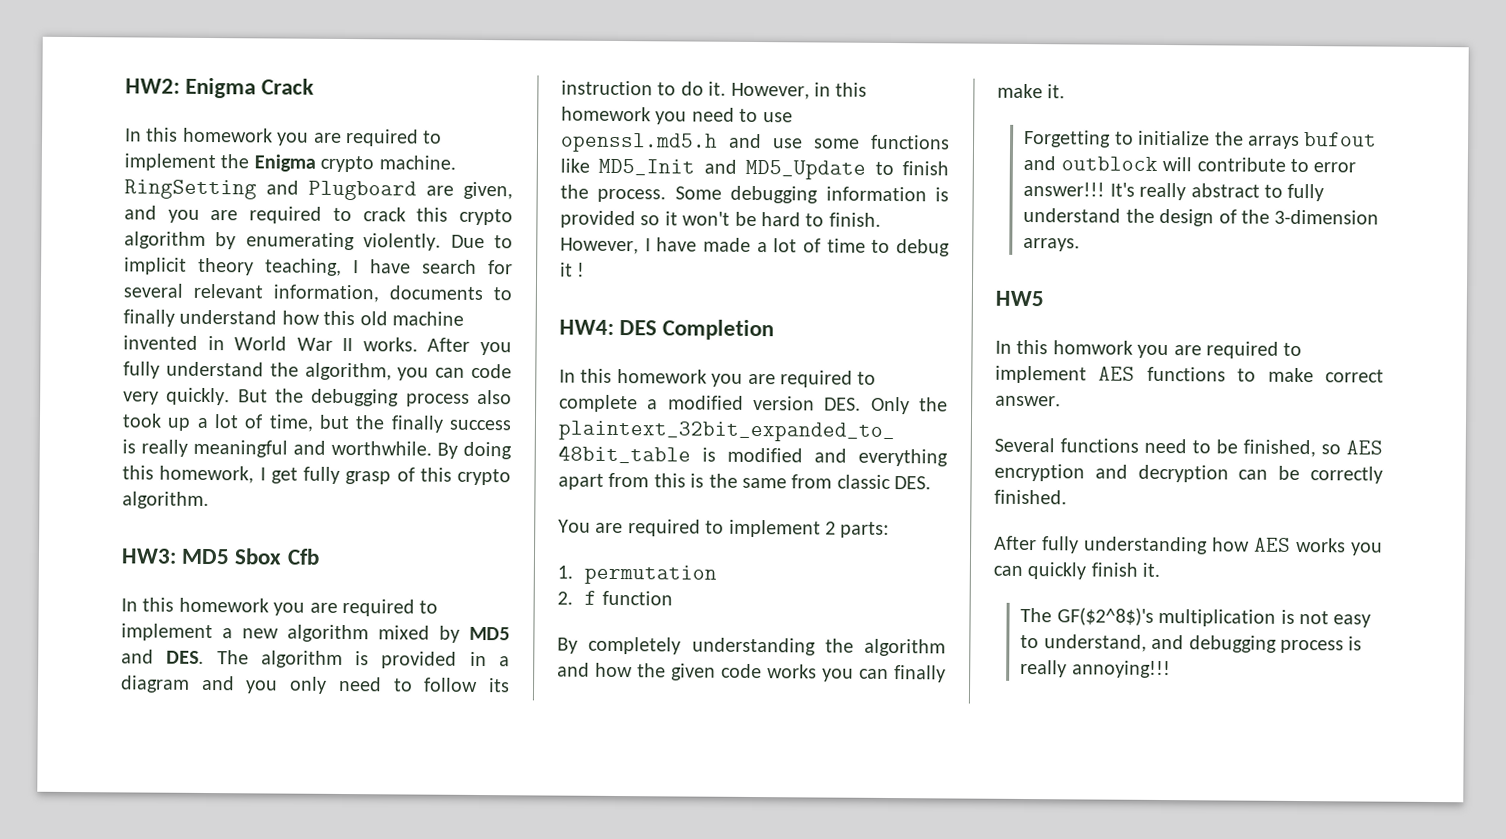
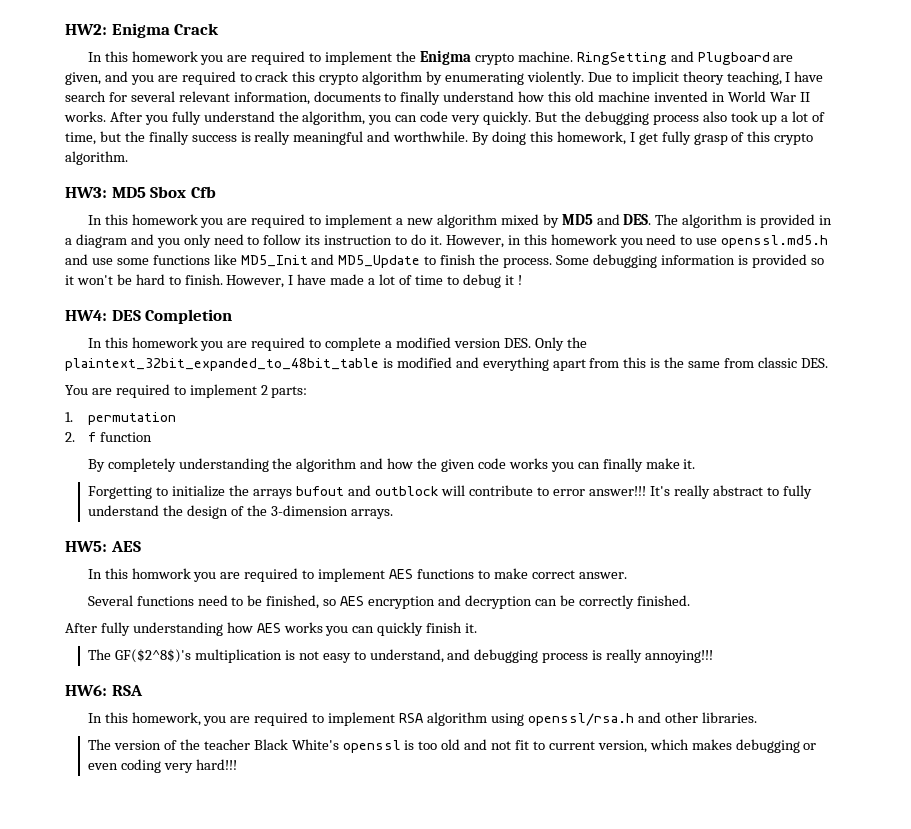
- HW5
+ HW5: AES
+ HW6: RSA
+ In this homework, you are required to implement RSA algorithm using openssl/rsa.h and other libraries.
+ The version of the teacher Black White's openssl is too old and not fit to current version, which makes debugging or even coding very hard!!!

